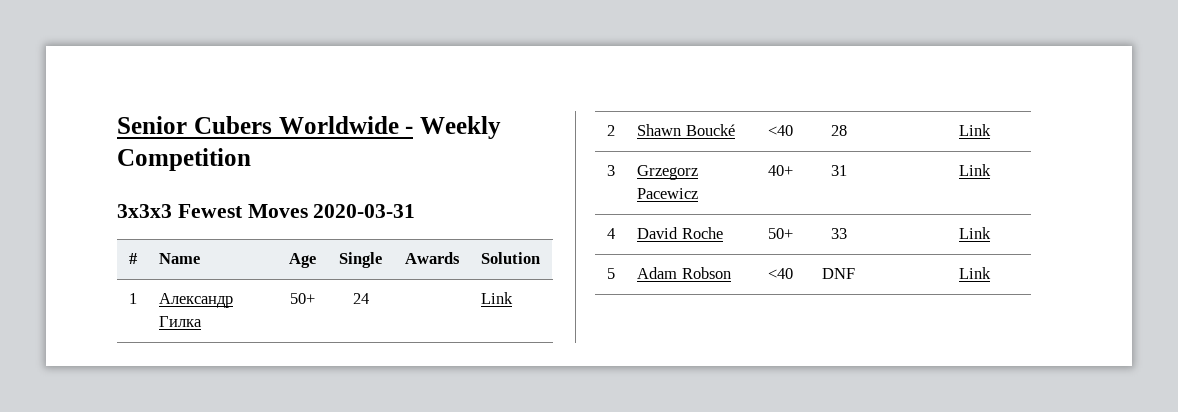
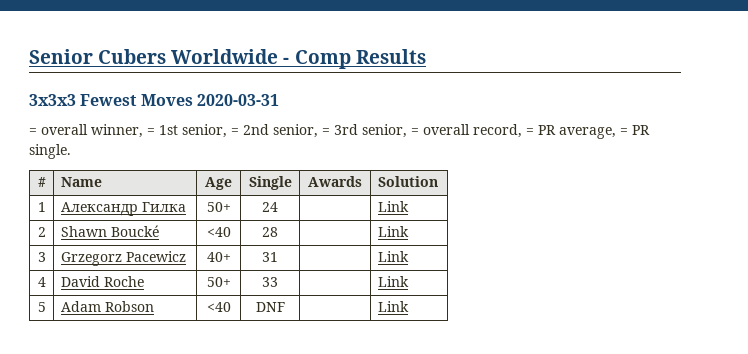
- Senior Cubers Worldwide - Weekly Competition
+ Senior Cubers Worldwide - Comp Results
+ = overall winner, = 1st senior, = 2nd senior, = 3rd senior, = overall record, = PR average, = PR single.

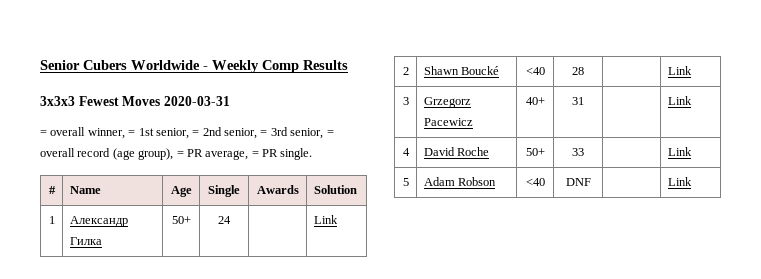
- Senior Cubers Worldwide - Comp Results
+ Senior Cubers Worldwide - Weekly Comp Results
- = overall winner, = 1st senior, = 2nd senior, = 3rd senior, = overall record, = PR average, = PR single.
+ = overall winner, = 1st senior, = 2nd senior, = 3rd senior, = overall record (age group), = PR average, = PR single.

